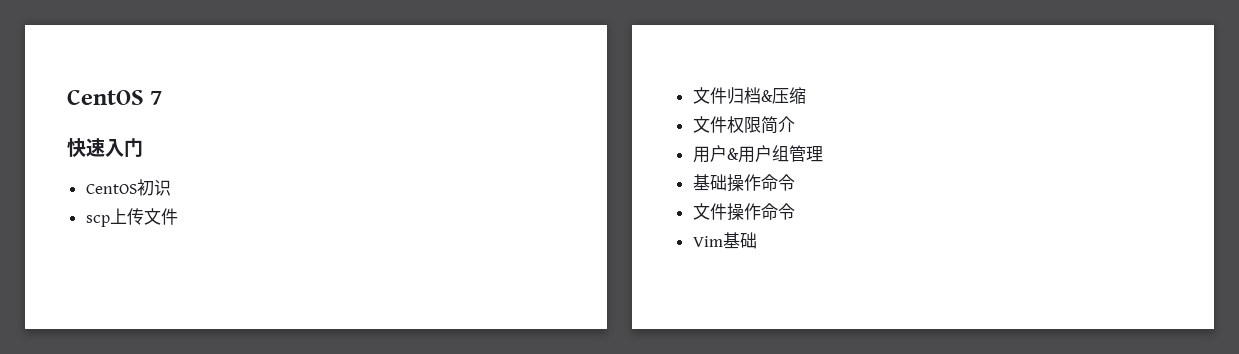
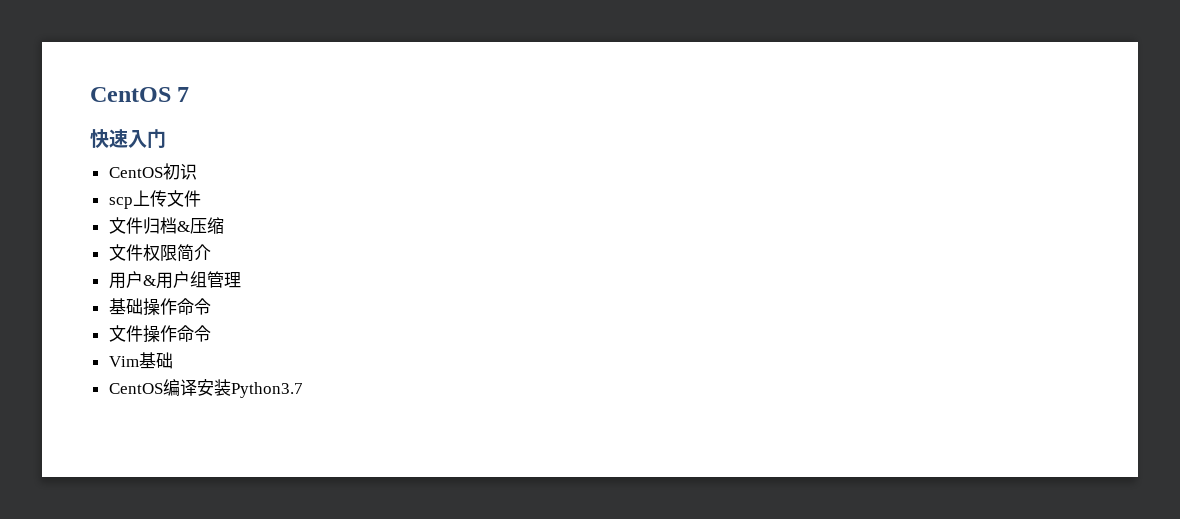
+ CentOS编译安装Python3.7

